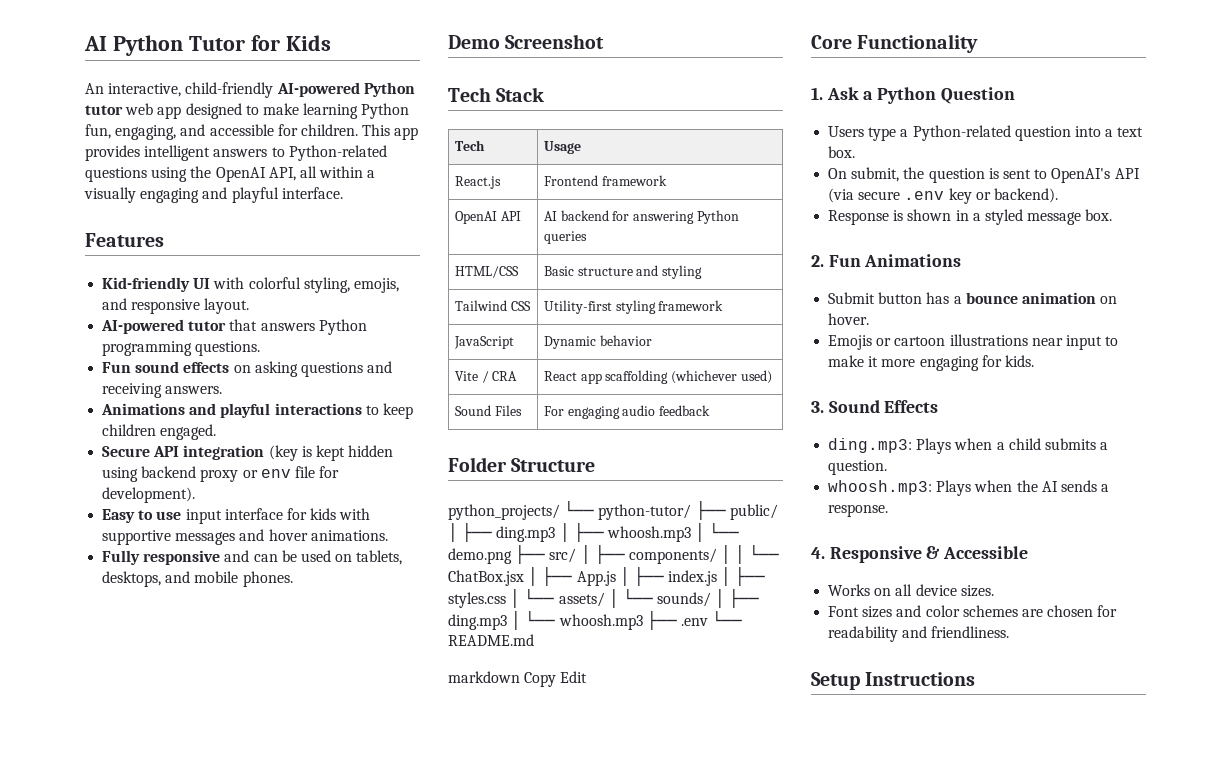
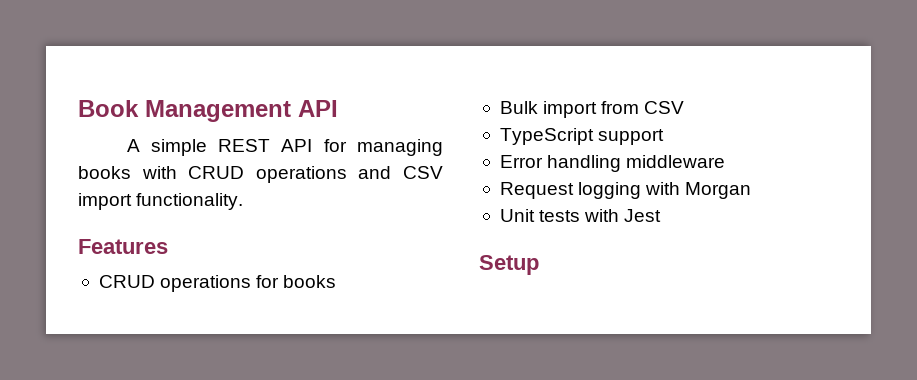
- AI Python Tutor for Kids
- An interactive, child-friendly AI-powered Python tutor web app designed to make learning Python fun, engaging, and accessible for children. This app provides intelligent answers to Python-related questions using the OpenAI API, all within a visually engaging and playful interface.
+ Book Management API
+ A simple REST API for managing books with CRUD operations and CSV import functionality.
  Features
- Kid-friendly UI with colorful styling, emojis, and responsive layout.
- AI-powered tutor that answers Python programming questions.
- Fun sound effects on asking questions and receiving answers.
- Animations and playful interactions to keep children engaged.
- Secure API integration (key is kept hidden using backend proxy or env file for development).
- Easy to use input interface for kids with supportive messages and hover animations.
- Fully responsive and can be used on tablets, desktops, and mobile phones.
- Demo Screenshot
- Tech Stack
- Tech | Usage
- React.js | Frontend framework
- OpenAI API | AI backend for answering Python queries
- HTML/CSS | Basic structure and styling
- Tailwind CSS | Utility-first styling framework
- JavaScript | Dynamic behavior
- Vite / CRA | React app scaffolding (whichever used)
- Sound Files | For engaging audio feedback
- Folder Structure
- python_projects/ └── python-tutor/ ├── public/ │ ├── ding.mp3 │ ├── whoosh.mp3 │ └── demo.png ├── src/ │ ├── components/ │ │ └── ChatBox.jsx │ ├── App.js │ ├── index.js │ ├── styles.css │ └── assets/ │ └── sounds/ │ ├── ding.mp3 │ └── whoosh.mp3 ├── .env └── README.md
- markdown Copy Edit
- Core Functionality
- 1. Ask a Python Question
- Users type a Python-related question into a text box.
- On submit, the question is sent to OpenAI's API (via secure .env key or backend).
- Response is shown in a styled message box.
- 2. Fun Animations
- Submit button has a bounce animation on hover.
- Emojis or cartoon illustrations near input to make it more engaging for kids.
- 3. Sound Effects
- ding.mp3: Plays when a child submits a question.
- whoosh.mp3: Plays when the AI sends a response.
- 4. Responsive & Accessible
- Works on all device sizes.
- Font sizes and color schemes are chosen for readability and friendliness.
+ CRUD operations for books
+ Bulk import from CSV
+ TypeScript support
+ Error handling middleware
+ Request logging with Morgan
+ Unit tests with Jest
- Setup Instructions
+ Setup

